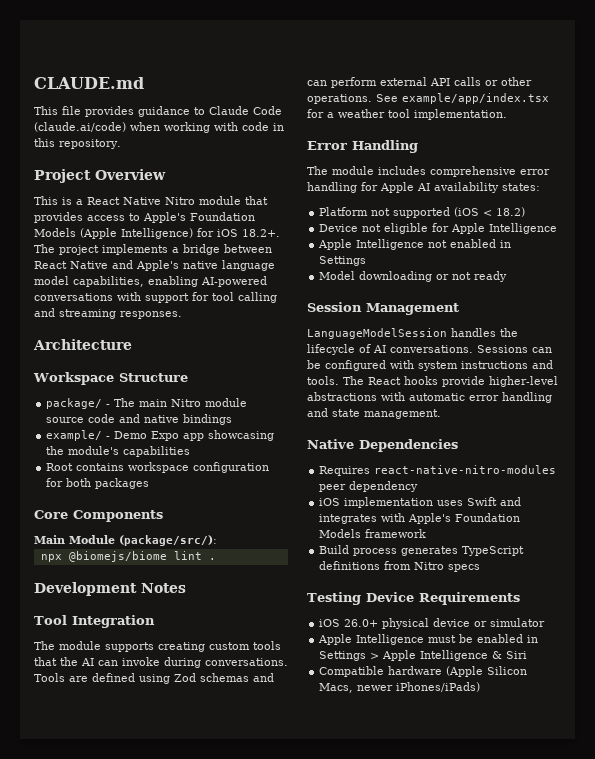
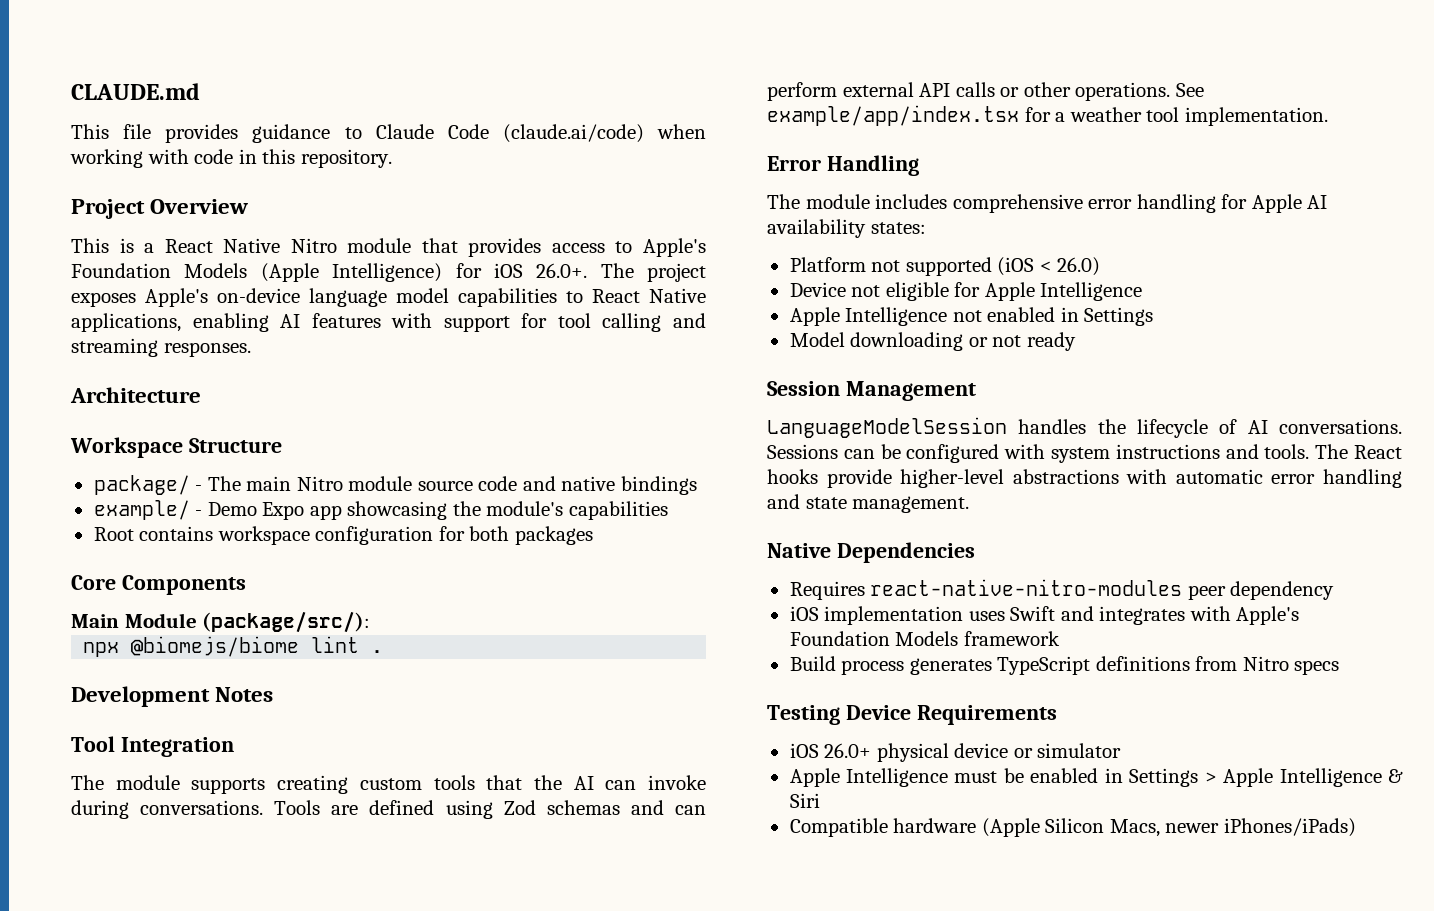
- This is a React Native Nitro module that provides access to Apple's Foundation Models (Apple Intelligence) for iOS 18.2+. The project implements a bridge between React Native and Apple's native language model capabilities, enabling AI-powered conversations with support for tool calling and streaming responses.
+ This is a React Native Nitro module that provides access to Apple's Foundation Models (Apple Intelligence) for iOS 26.0+. The project exposes Apple's on-device language model capabilities to React Native applications, enabling AI features with support for tool calling and streaming responses.
- Platform not supported (iOS < 18.2)
+ Platform not supported (iOS < 26.0)

